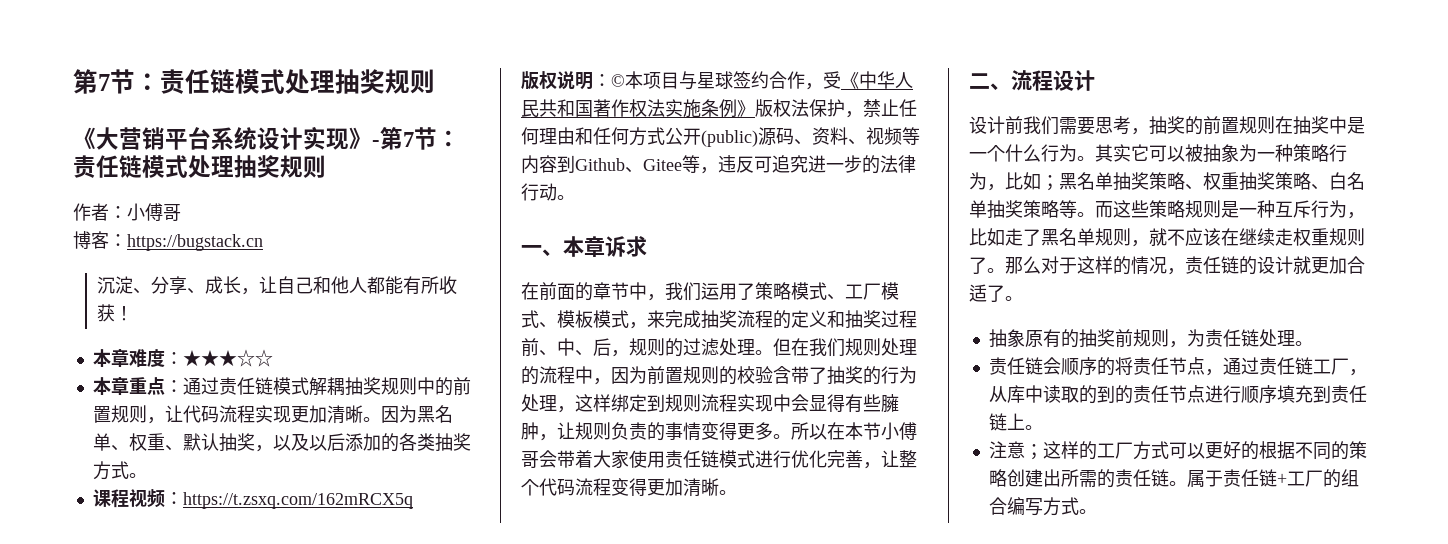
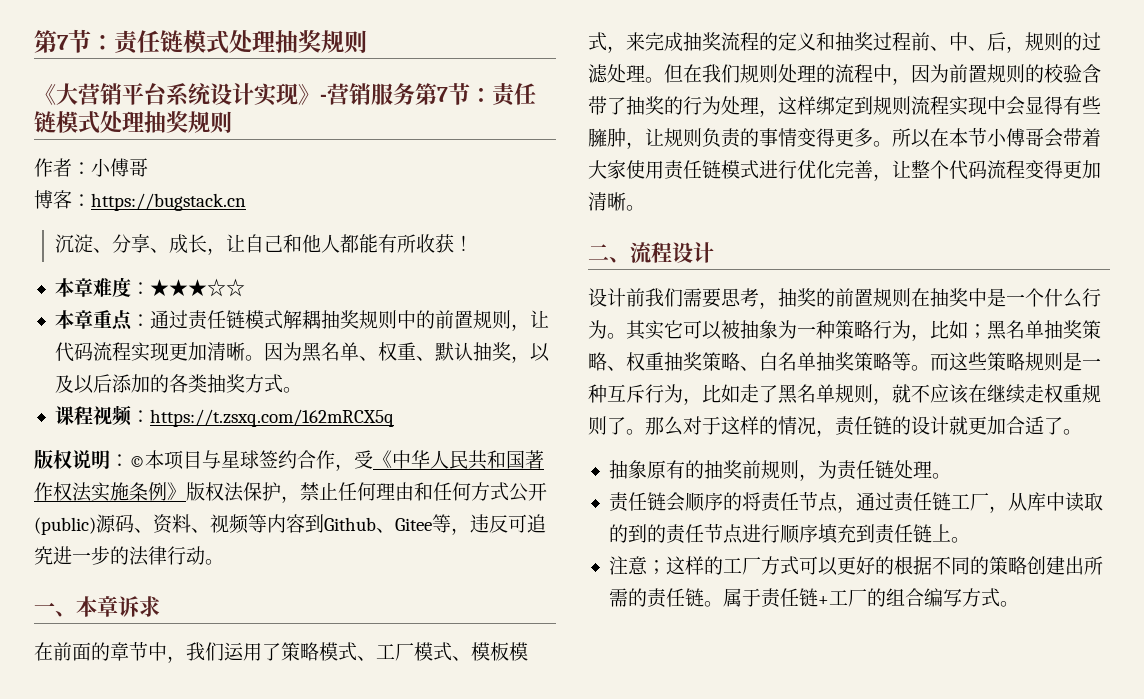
- 《大营销平台系统设计实现》-第7节：责任链模式处理抽奖规则
+ 《大营销平台系统设计实现》-营销服务第7节：责任链模式处理抽奖规则

